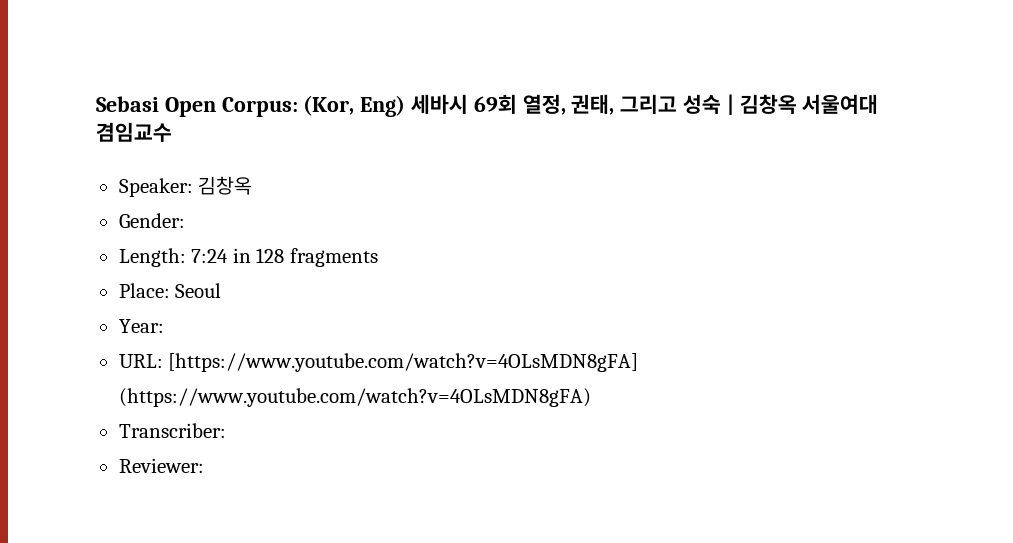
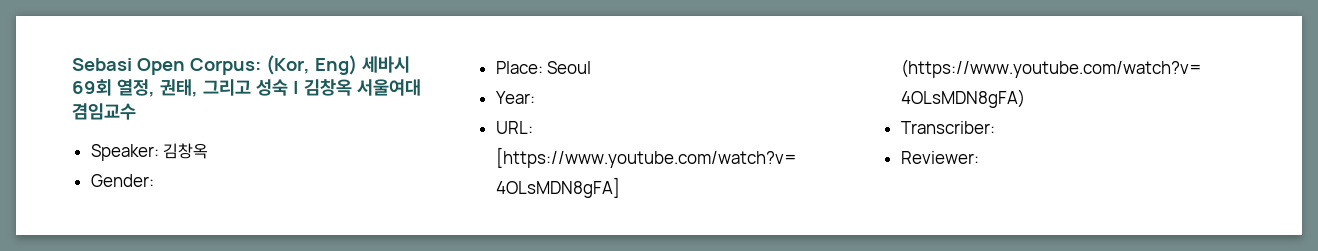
- Length: 7:24 in 128 fragments

